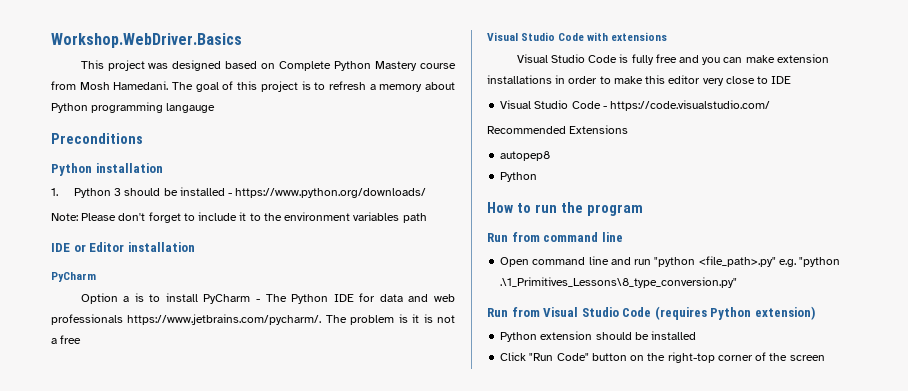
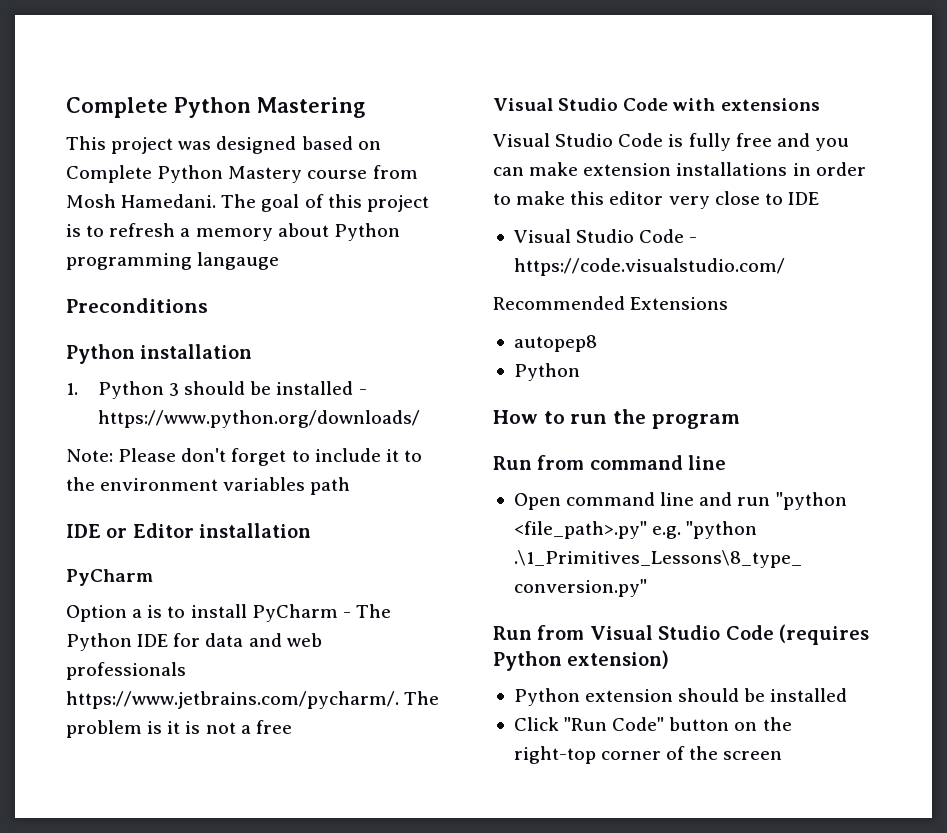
- Workshop.WebDriver.Basics
+ Complete Python Mastering

